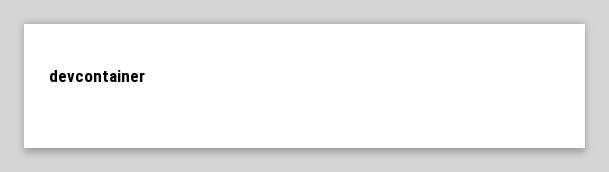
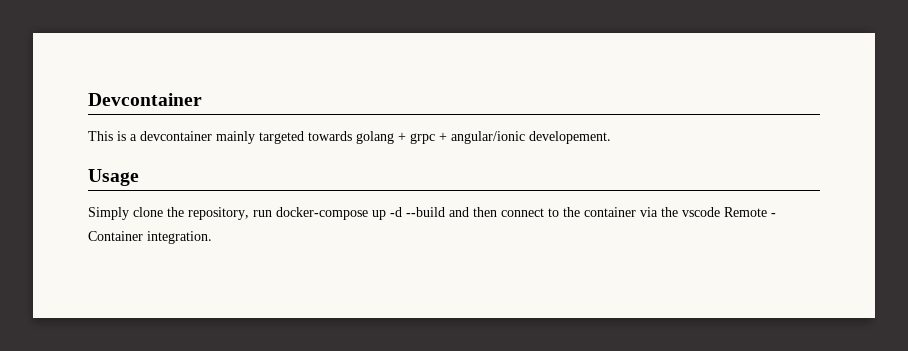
- devcontainer
+ Devcontainer
+ This is a devcontainer mainly targeted towards golang + grpc + angular/ionic developement.
+ Usage
+ Simply clone the repository, run docker-compose up -d --build and then connect to the container via the vscode Remote - Container integration.

